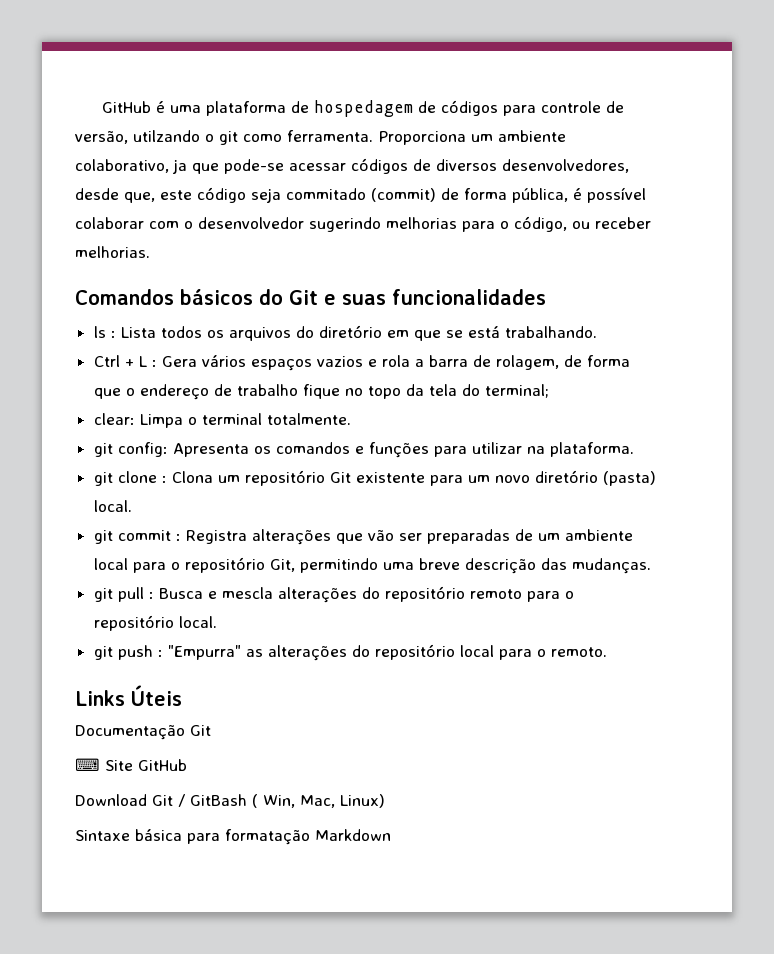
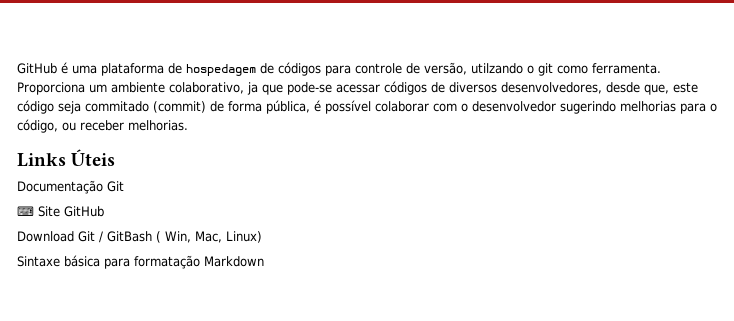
- Comandos básicos do Git e suas funcionalidades
- ls : Lista todos os arquivos do diretório em que se está trabalhando.
- Ctrl + L : Gera vários espaços vazios e rola a barra de rolagem, de forma que o endereço de trabalho fique no topo da tela do terminal;
- clear: Limpa o terminal totalmente.
- git config: Apresenta os comandos e funções para utilizar na plataforma.
- git clone : Clona um repositório Git existente para um novo diretório (pasta) local.
- git commit : Registra alterações que vão ser preparadas de um ambiente local para o repositório Git, permitindo uma breve descrição das mudanças.
- git pull : Busca e mescla alterações do repositório remoto para o repositório local.
- git push : "Empurra" as alterações do repositório local para o remoto.

